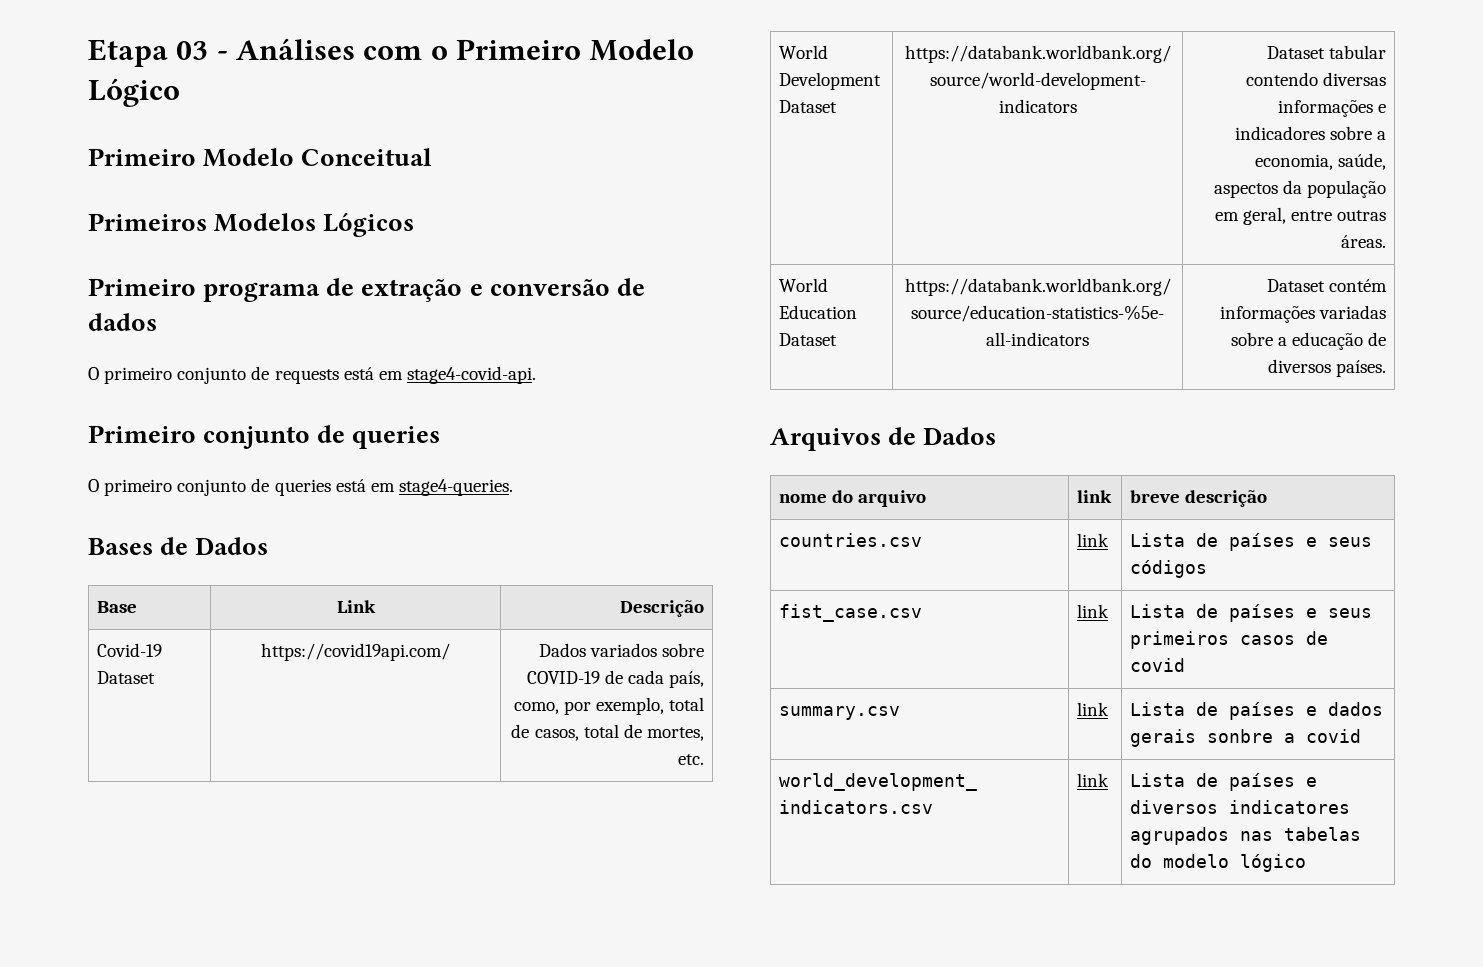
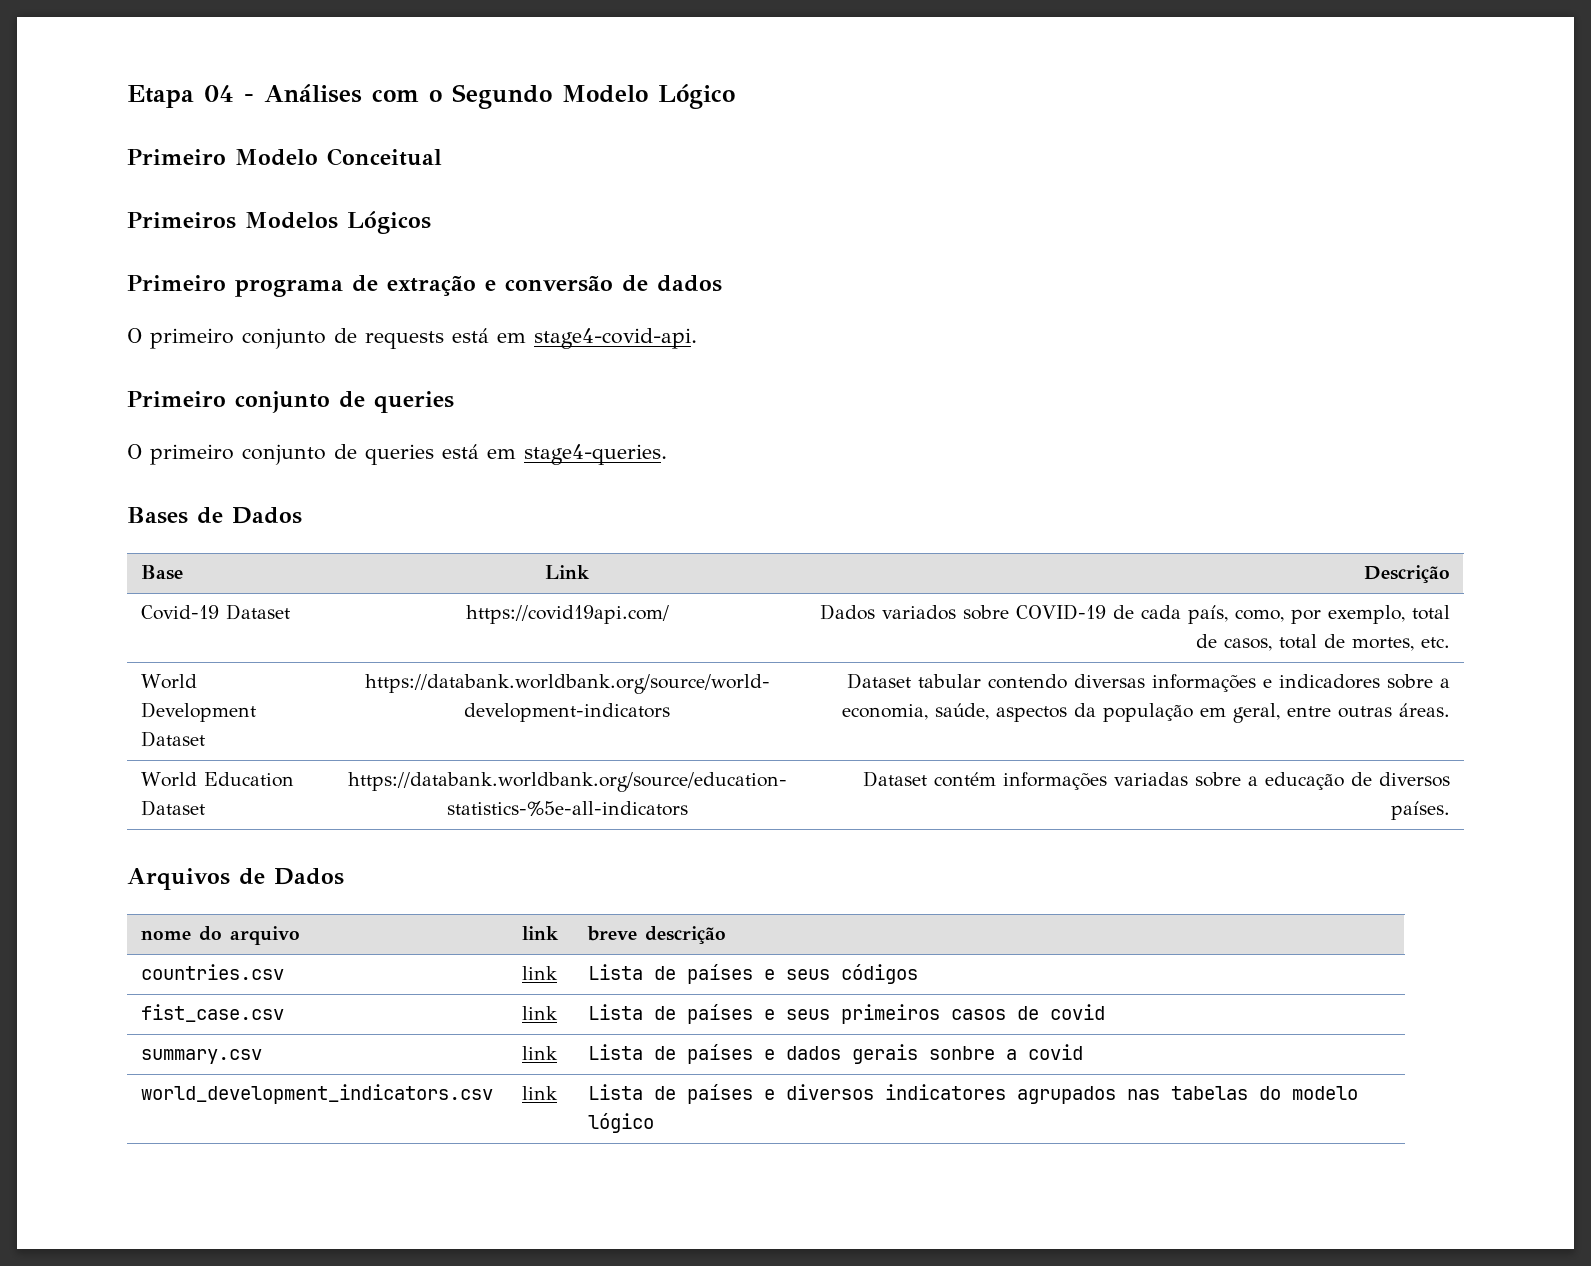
- Etapa 03 - Análises com o Primeiro Modelo Lógico
+ Etapa 04 - Análises com o Segundo Modelo Lógico

